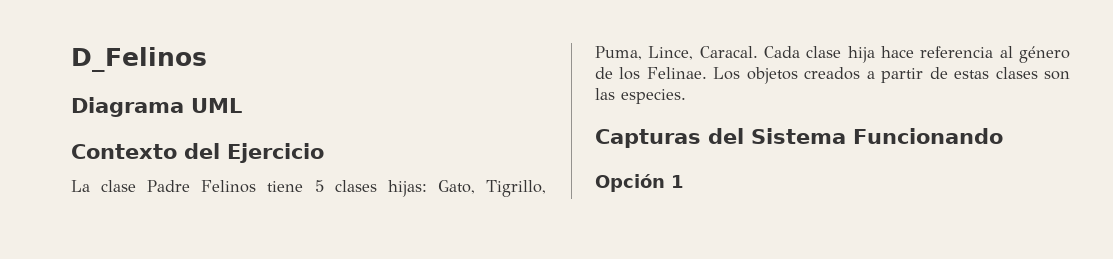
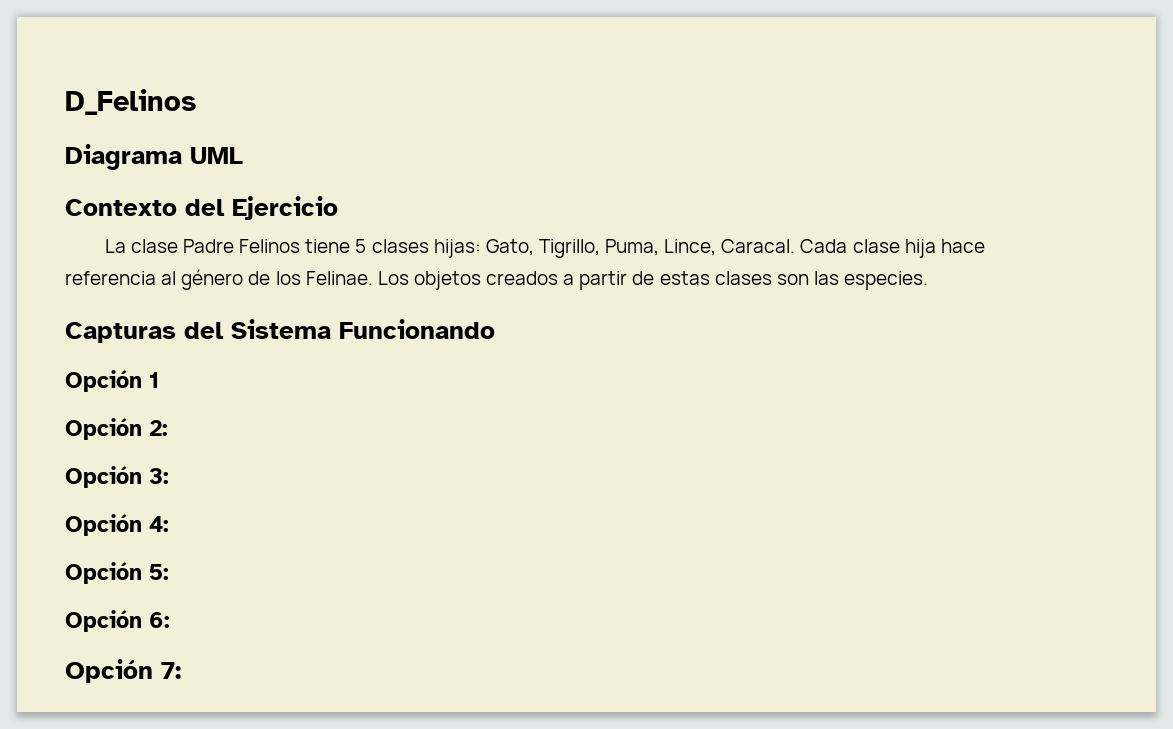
+ Opción 2:
+ Opción 3:
+ Opción 4:
+ Opción 5:
+ Opción 6:
+ Opción 7:

